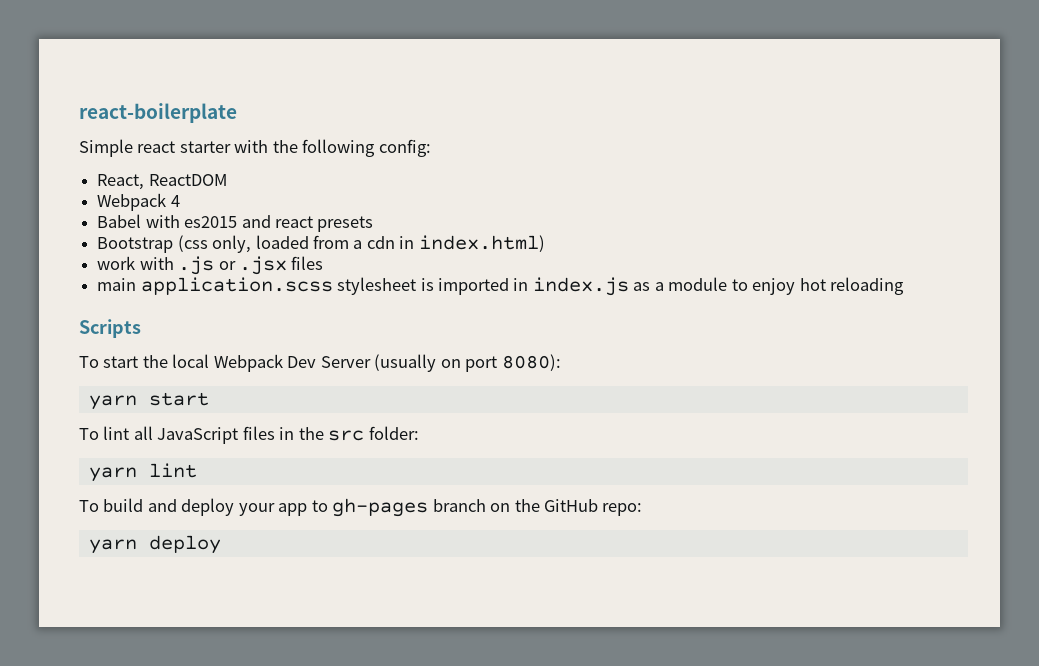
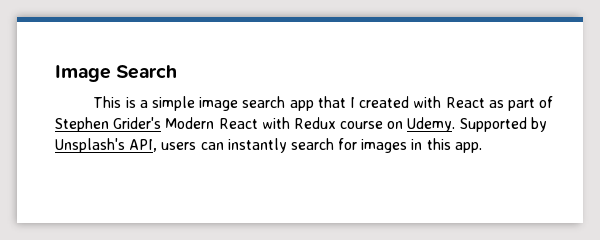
- react-boilerplate
- Simple react starter with the following config:
- React, ReactDOM
- Webpack 4
- Babel with es2015 and react presets
- Bootstrap (css only, loaded from a cdn in index.html)
- work with .js or .jsx files
- main application.scss stylesheet is imported in index.js as a module to enjoy hot reloading
- Scripts
- To start the local Webpack Dev Server (usually on port 8080):
- yarn start
- To lint all JavaScript files in the src folder:
- yarn lint
- To build and deploy your app to gh-pages branch on the GitHub repo:
- yarn deploy
+ Image Search
+ This is a simple image search app that I created with React as part of Stephen Grider's Modern React with Redux course on Udemy. Supported by Unsplash's API, users can instantly search for images in this app.

